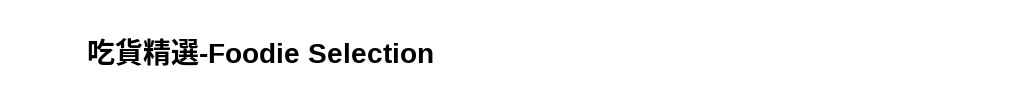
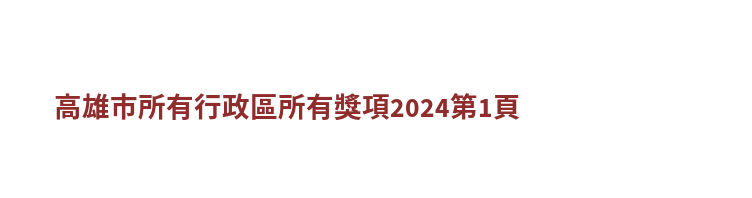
- 吃貨精選-Foodie Selection
+ 高雄市所有行政區所有獎項2024第1頁

